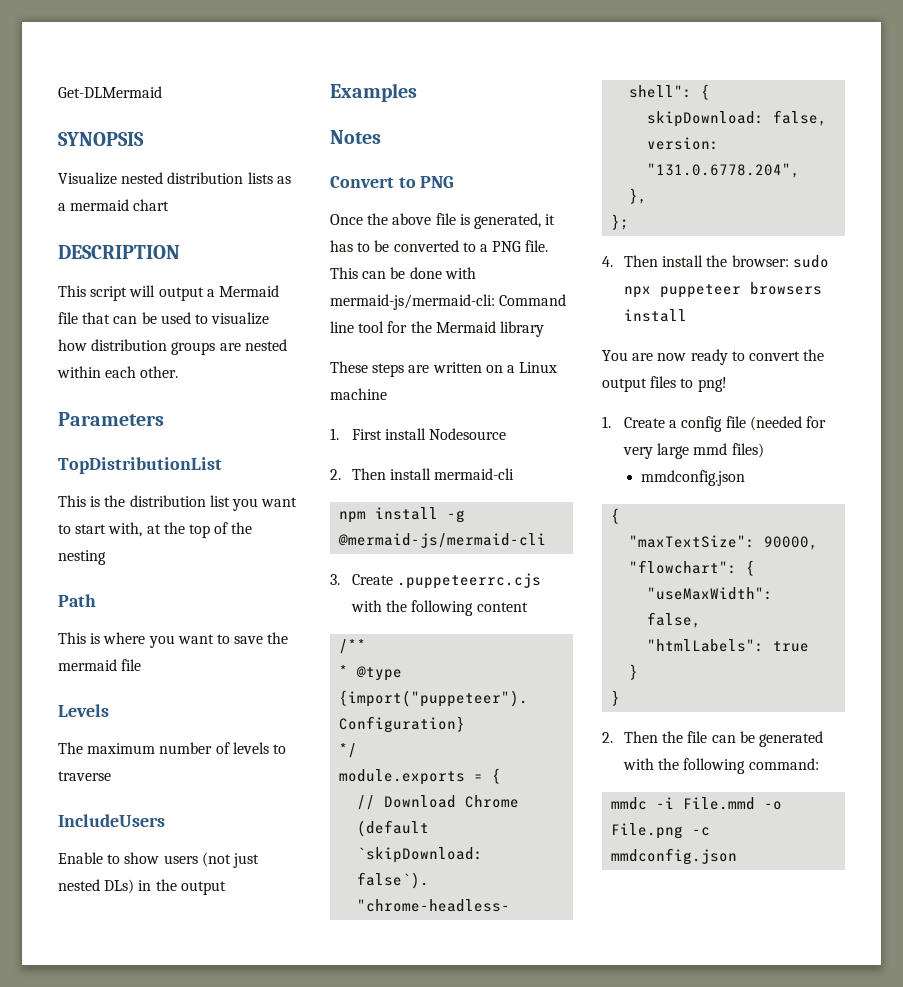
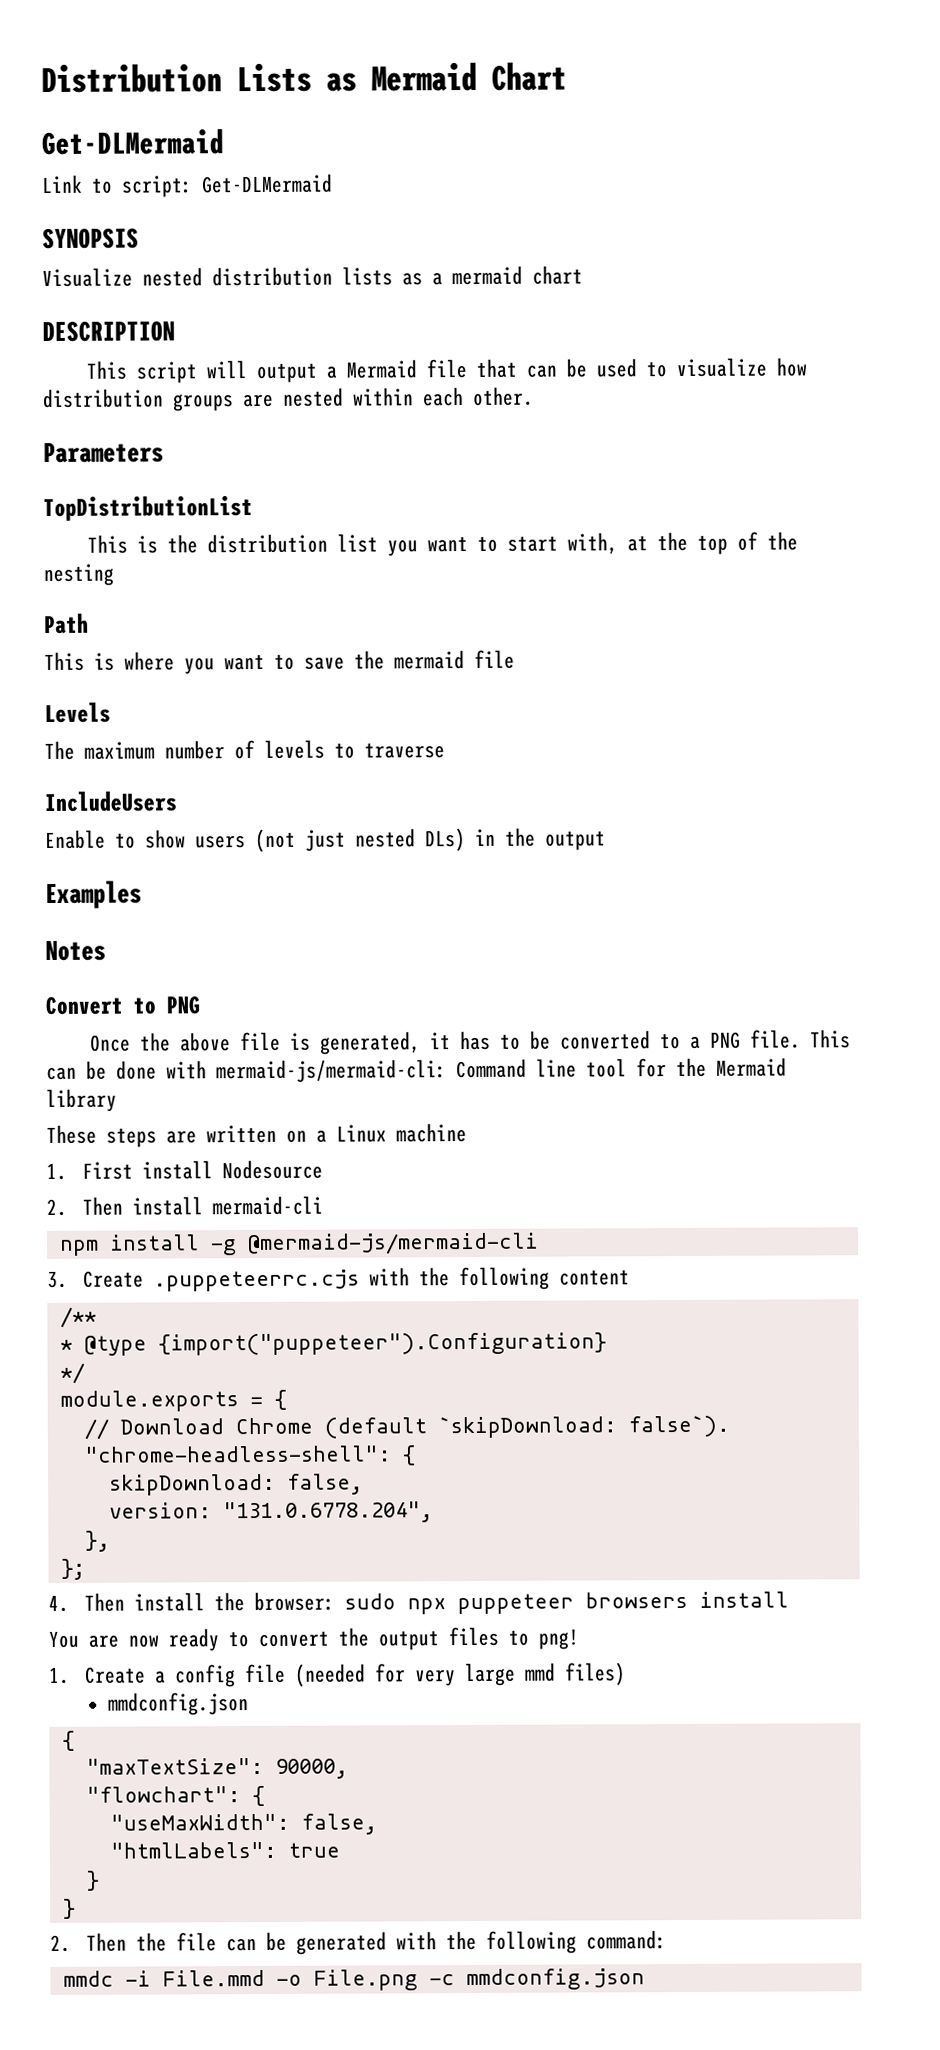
+ Distribution Lists as Mermaid Chart
  Get-DLMermaid
+ Link to script: Get-DLMermaid

